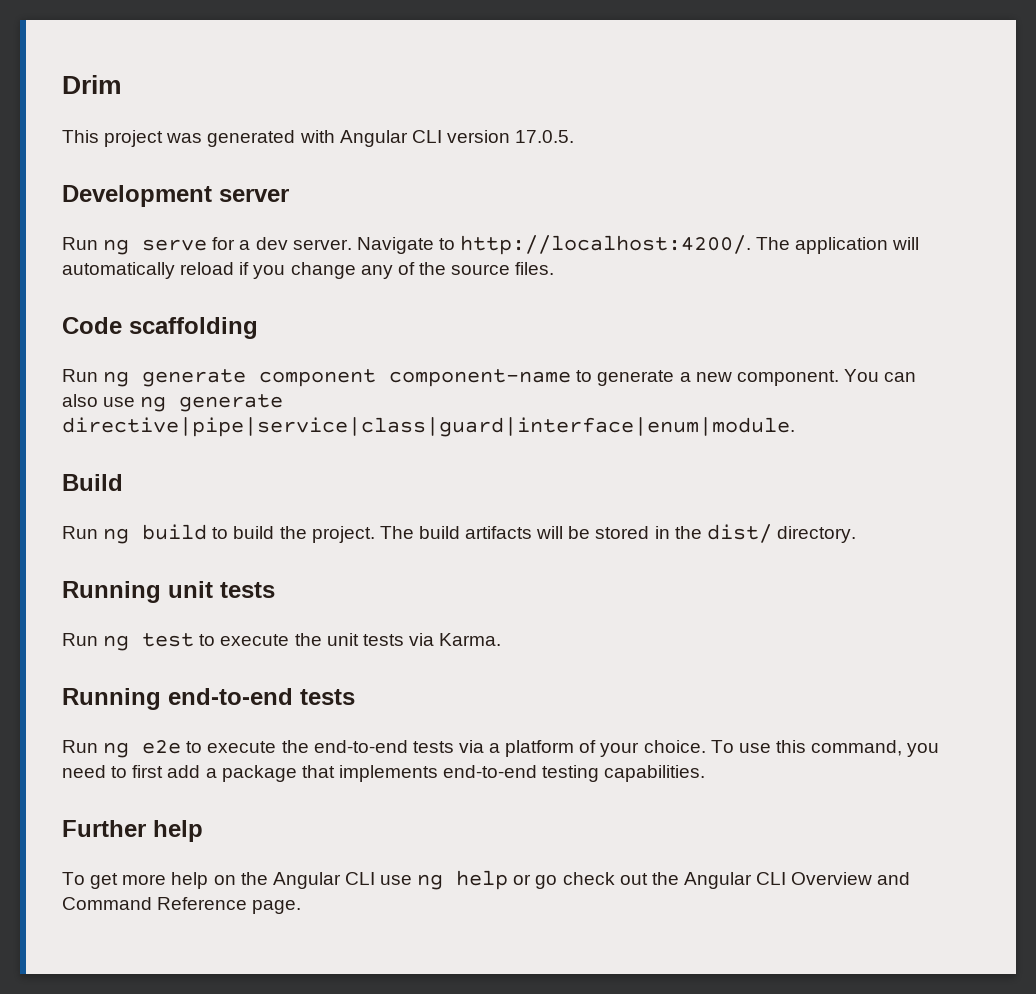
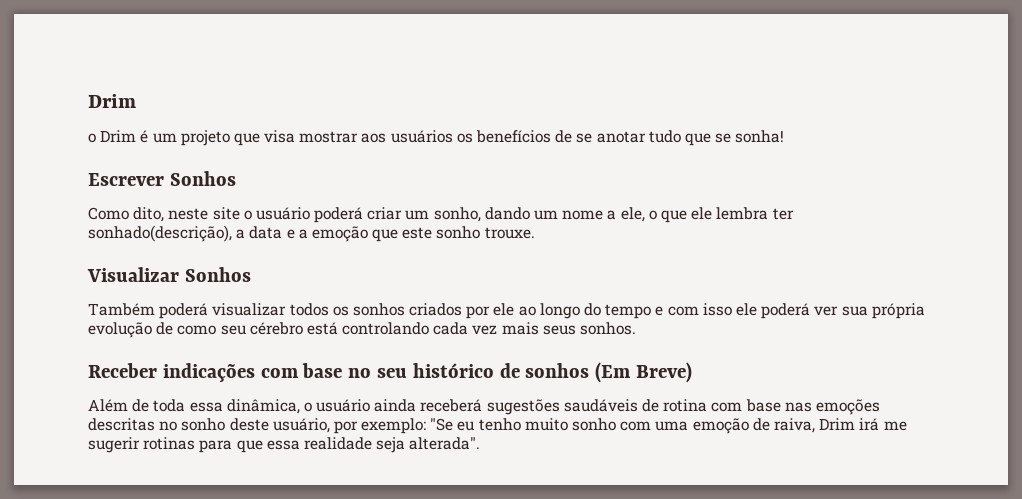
- This project was generated with Angular CLI version 17.0.5.
- Development server
- Run ng serve for a dev server. Navigate to http://localhost:4200/. The application will automatically reload if you change any of the source files.
- Code scaffolding
- Run ng generate component component-name to generate a new component. You can also use ng generate directive|pipe|service|class|guard|interface|enum|module.
- Build
- Run ng build to build the project. The build artifacts will be stored in the dist/ directory.
- Running unit tests
- Run ng test to execute the unit tests via Karma.
- Running end-to-end tests
- Run ng e2e to execute the end-to-end tests via a platform of your choice. To use this command, you need to first add a package that implements end-to-end testing capabilities.
- Further help
- To get more help on the Angular CLI use ng help or go check out the Angular CLI Overview and Command Reference page.
+ o Drim é um projeto que visa mostrar aos usuários os benefícios de se anotar tudo que se sonha!
+ Escrever Sonhos
+ Como dito, neste site o usuário poderá criar um sonho, dando um nome a ele, o que ele lembra ter sonhado(descrição), a data e a emoção que este sonho trouxe.
+ Visualizar Sonhos
+ Também poderá visualizar todos os sonhos criados por ele ao longo do tempo e com isso ele poderá ver sua própria evolução de como seu cérebro está controlando cada vez mais seus sonhos.
+ Receber indicações com base no seu histórico de sonhos (Em Breve)
+ Além de toda essa dinâmica, o usuário ainda receberá sugestões saudáveis de rotina com base nas emoções descritas no sonho deste usuário, por exemplo: "Se eu tenho muito sonho com uma emoção de raiva, Drim irá me sugerir rotinas para que essa realidade seja alterada".

